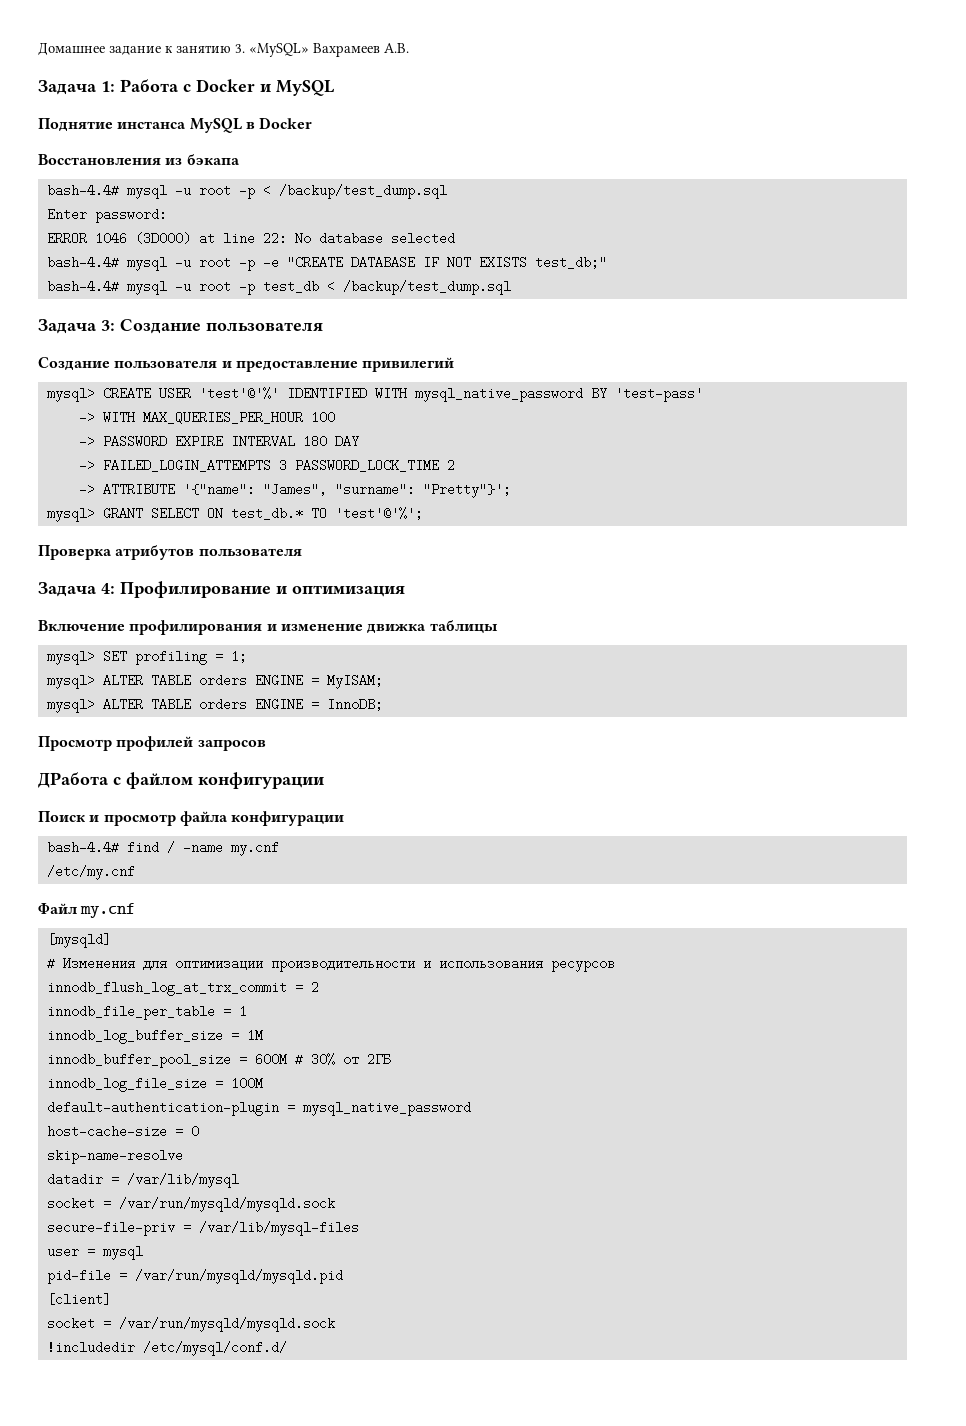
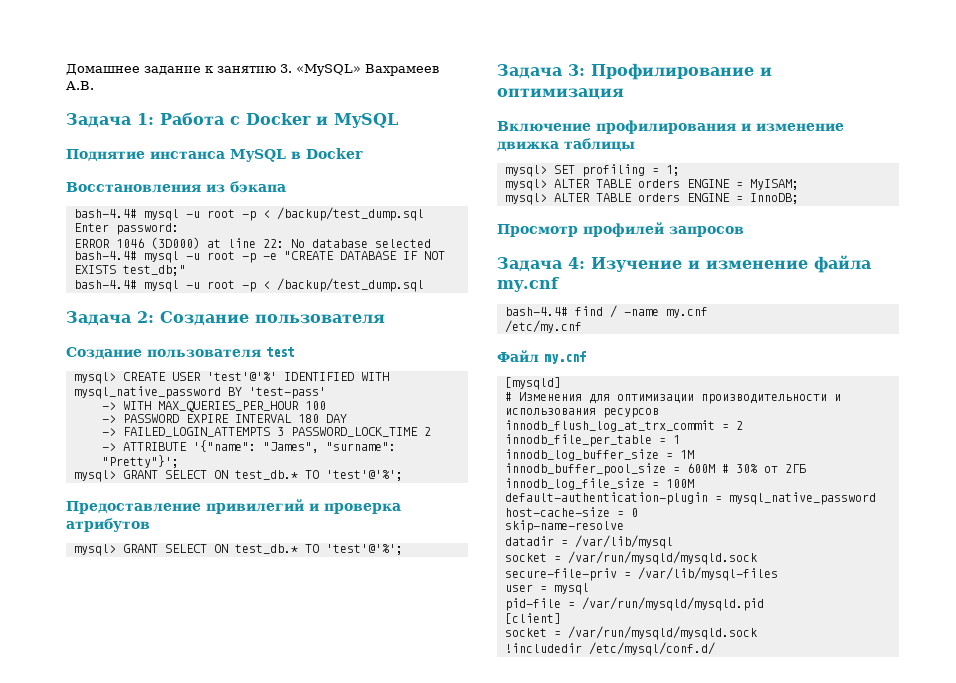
  bash-4.4# mysql -u root -p -e "CREATE DATABASE IF NOT EXISTS test_db;"
- bash-4.4# mysql -u root -p test_db < /backup/test_dump.sql
+ bash-4.4# mysql -u root -p < /backup/test_dump.sql
- Задача 3: Создание пользователя
+ Задача 2: Создание пользователя
- Создание пользователя и предоставление привилегий
+ Создание пользователя test
- Проверка атрибутов пользователя
- Задача 4: Профилирование и оптимизация
+ Предоставление привилегий и проверка атрибутов
+ mysql> GRANT SELECT ON test_db.* TO 'test'@'%';
+ Задача 3: Профилирование и оптимизация
- ДРабота с файлом конфигурации
- Поиск и просмотр файла конфигурации
+ Задача 4: Изучение и изменение файла my.cnf

